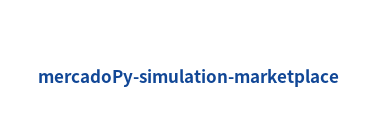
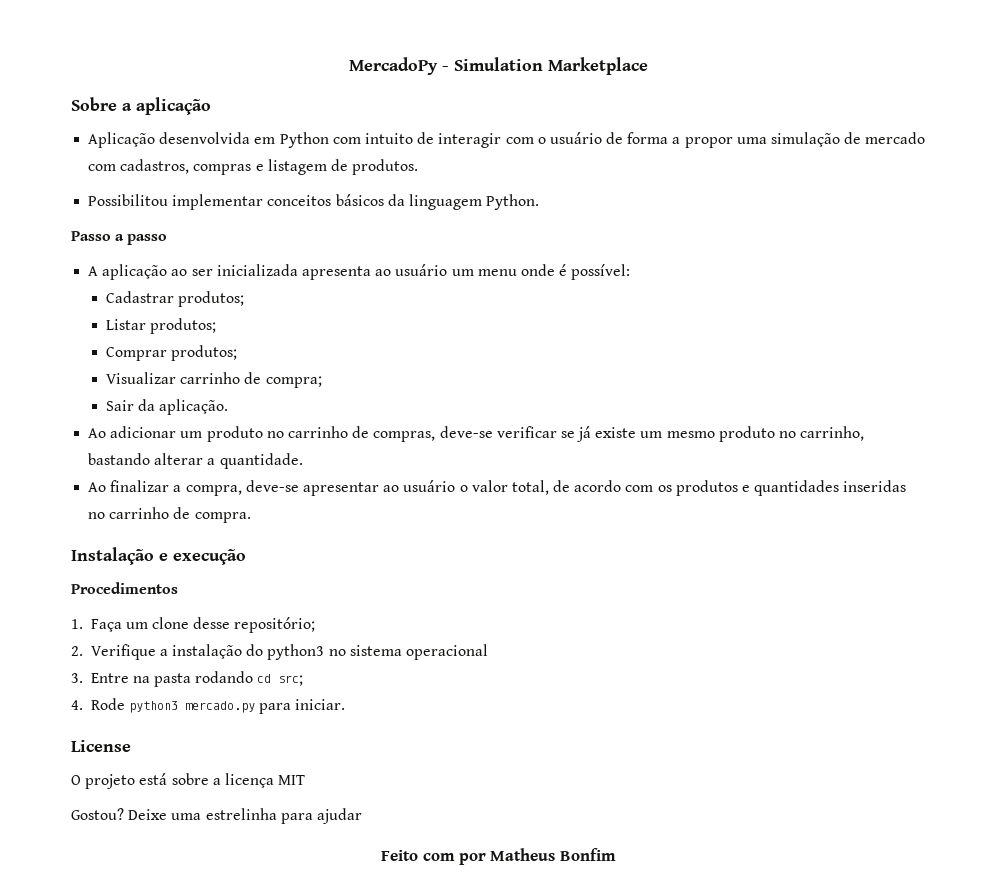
- mercadoPy-simulation-marketplace
+ MercadoPy - Simulation Marketplace
+ Sobre a aplicação
+ Aplicação desenvolvida em Python com intuito de interagir com o usuário de forma a propor uma simulação de mercado com cadastros, compras e listagem de produtos.
+ Possibilitou implementar conceitos básicos da linguagem Python.
+ Passo a passo
+ A aplicação ao ser inicializada apresenta ao usuário um menu onde é possível:
+ Cadastrar produtos;
+ Listar produtos;
+ Comprar produtos;
+ Visualizar carrinho de compra;
+ Sair da aplicação.
+ Ao adicionar um produto no carrinho de compras, deve-se verificar se já existe um mesmo produto no carrinho, bastando alterar a quantidade.
+ Ao finalizar a compra, deve-se apresentar ao usuário o valor total, de acordo com os produtos e quantidades inseridas no carrinho de compra.
+ Instalação e execução
+ Procedimentos
+ 1. Faça um clone desse repositório;
+ 2. Verifique a instalação do python3 no sistema operacional
+ 3. Entre na pasta rodando cd src;
+ 4. Rode python3 mercado.py para iniciar.
+ License
+ O projeto está sobre a licença MIT
+ Gostou? Deixe uma estrelinha para ajudar
+ Feito com por Matheus Bonfim

